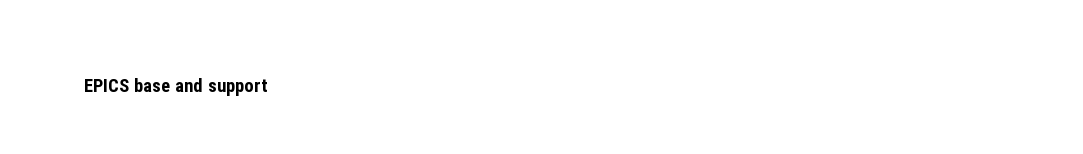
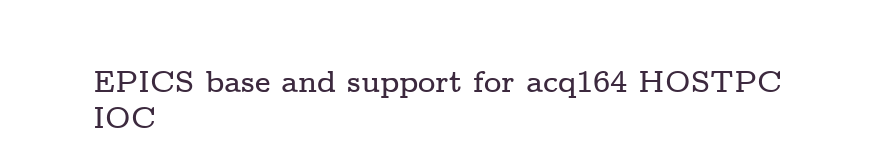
- EPICS base and support
+ EPICS base and support for acq164 HOSTPC IOC

